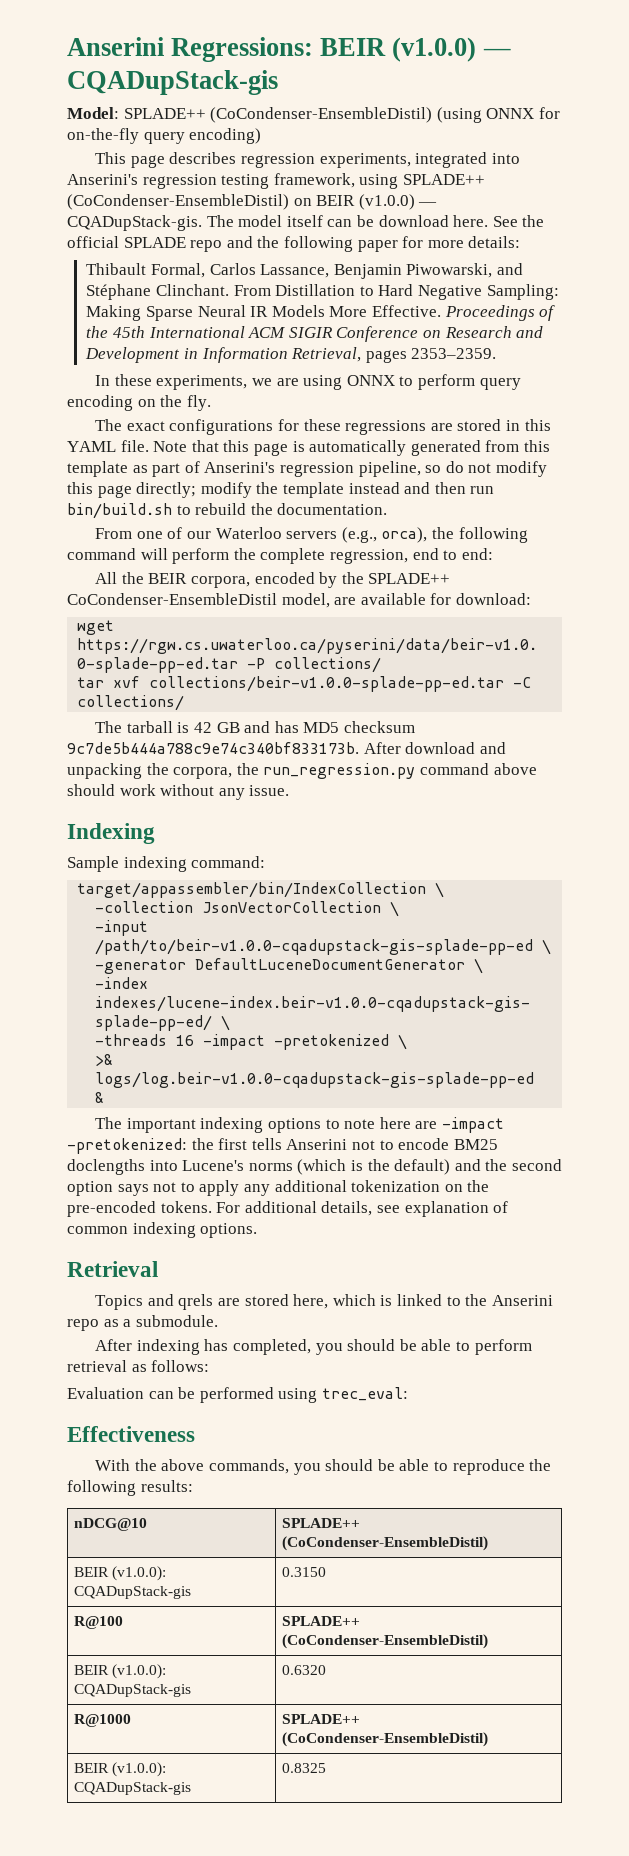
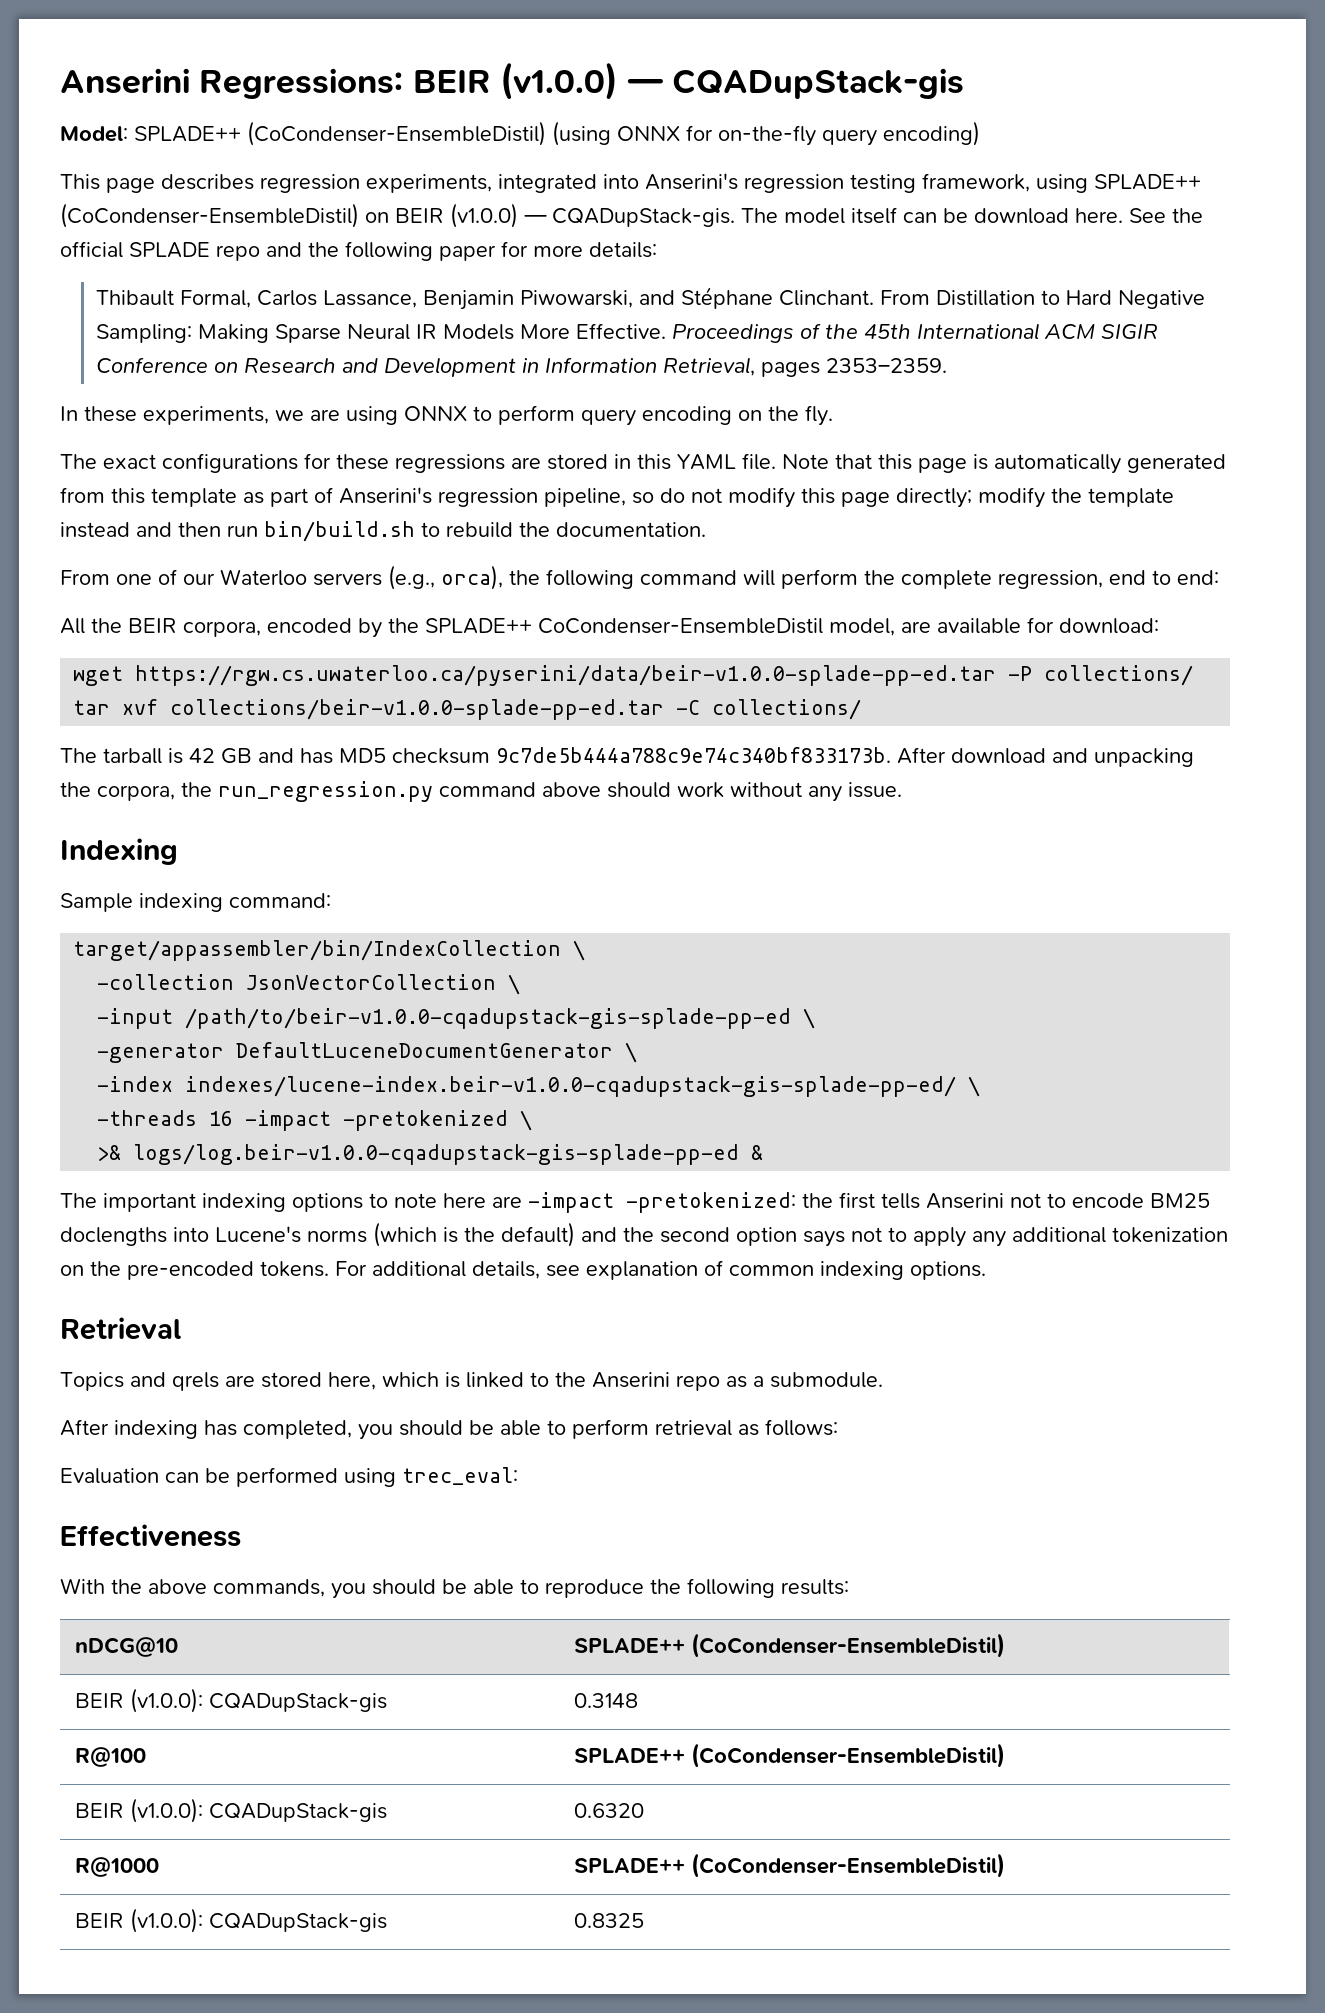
- BEIR (v1.0.0): CQADupStack-gis | 0.3150
+ BEIR (v1.0.0): CQADupStack-gis | 0.3148

